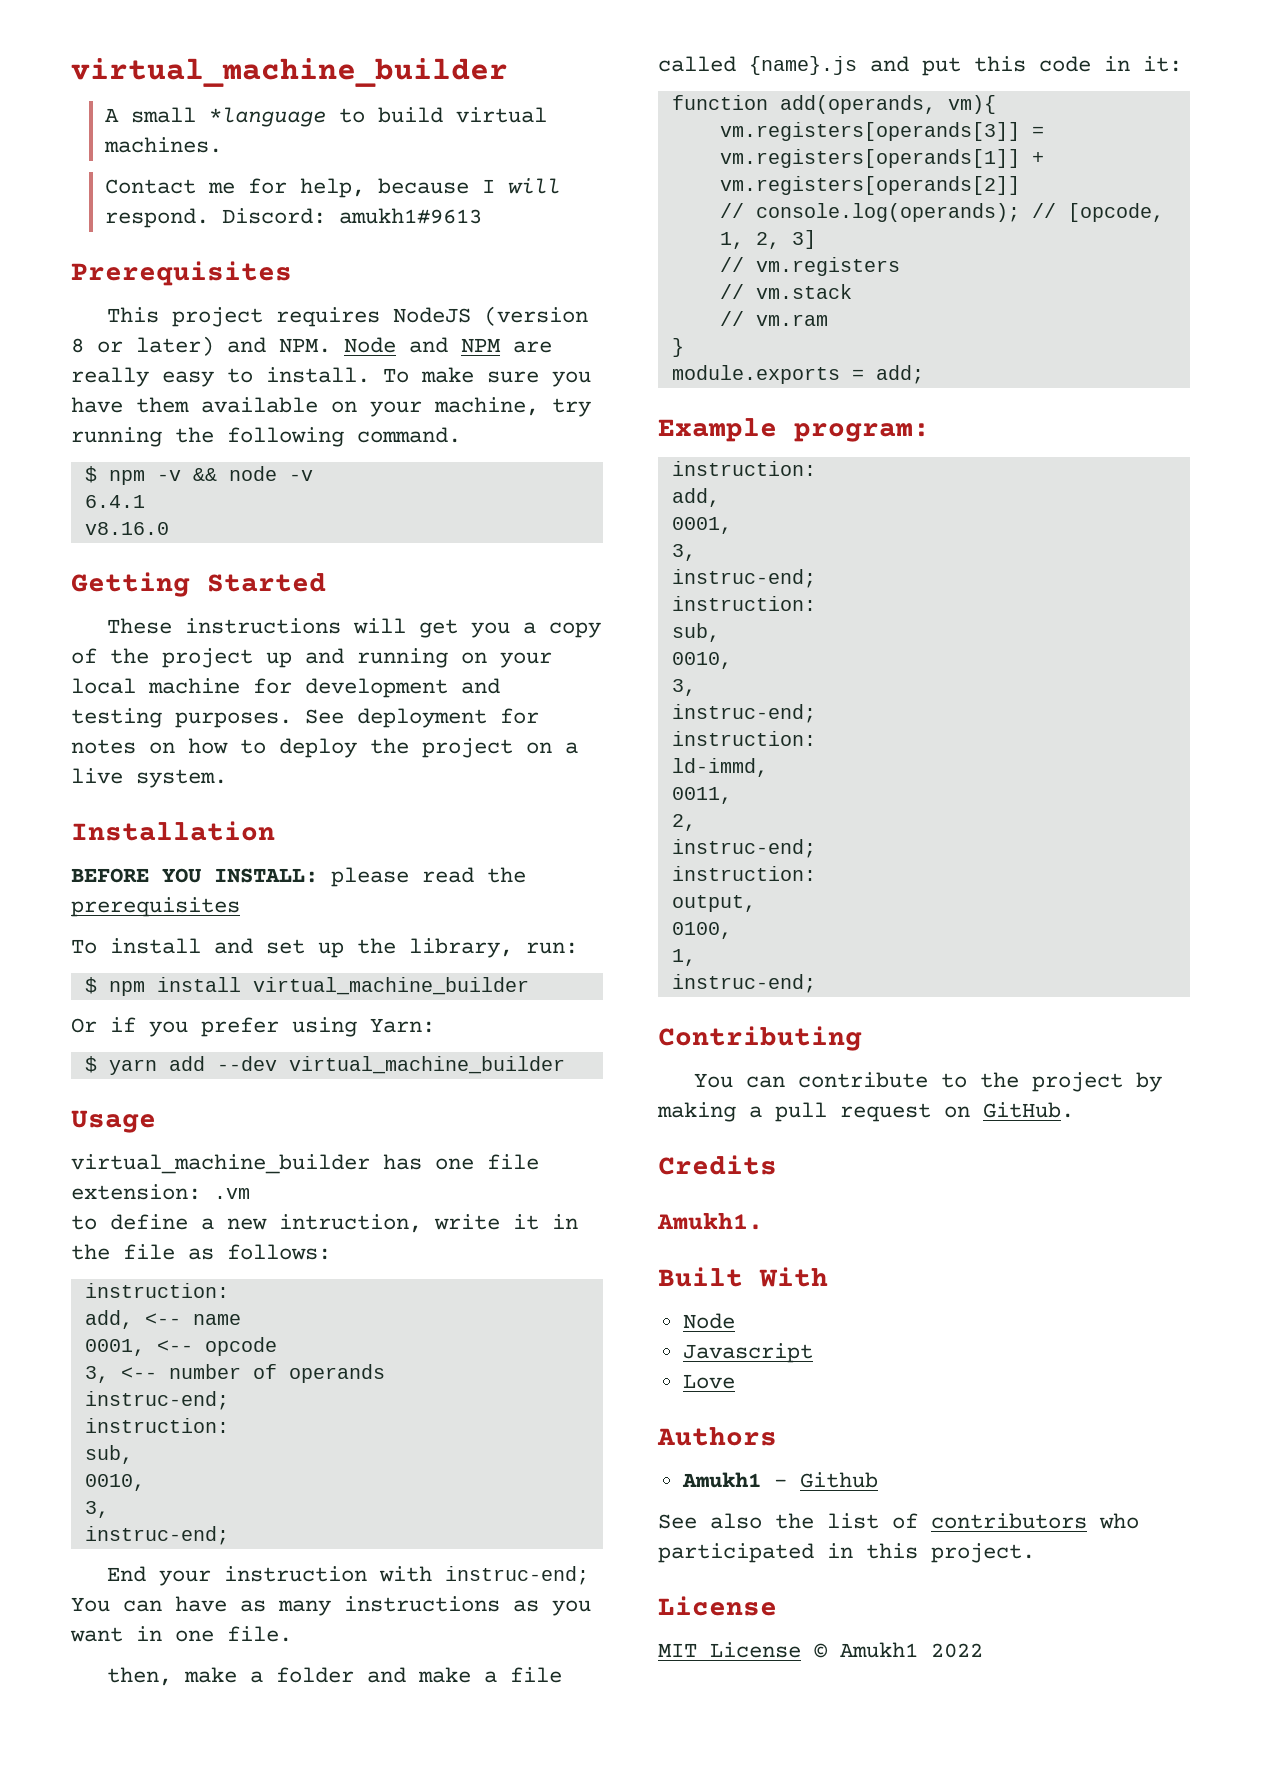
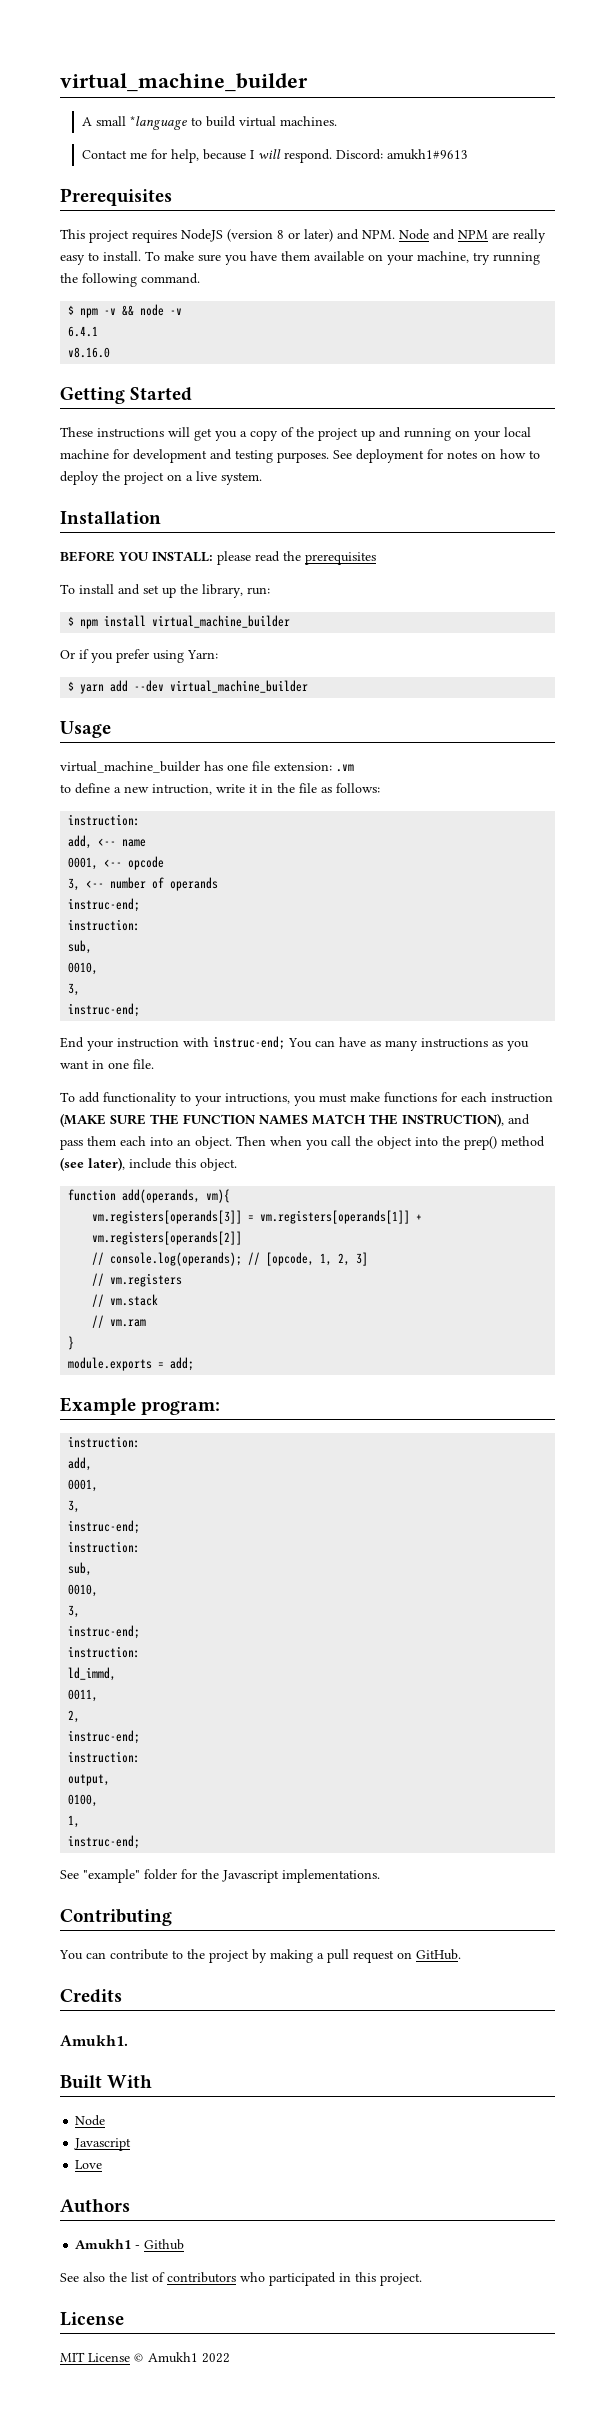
- then, make a folder and make a file called {name}.js and put this code in it:
+ To add functionality to your intructions, you must make functions for each instruction (MAKE SURE THE FUNCTION NAMES MATCH THE INSTRUCTION), and pass them each into an object. Then when you call the object into the prep() method (see later), include this object.
- ld-immd,
+ ld_immd,
+ See "example" folder for the Javascript implementations.

